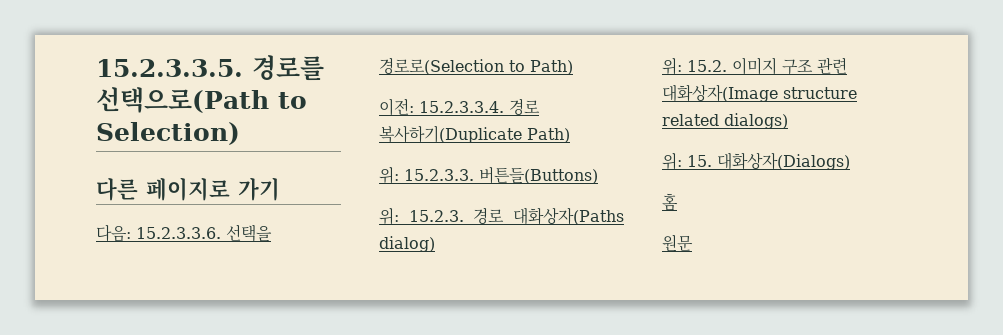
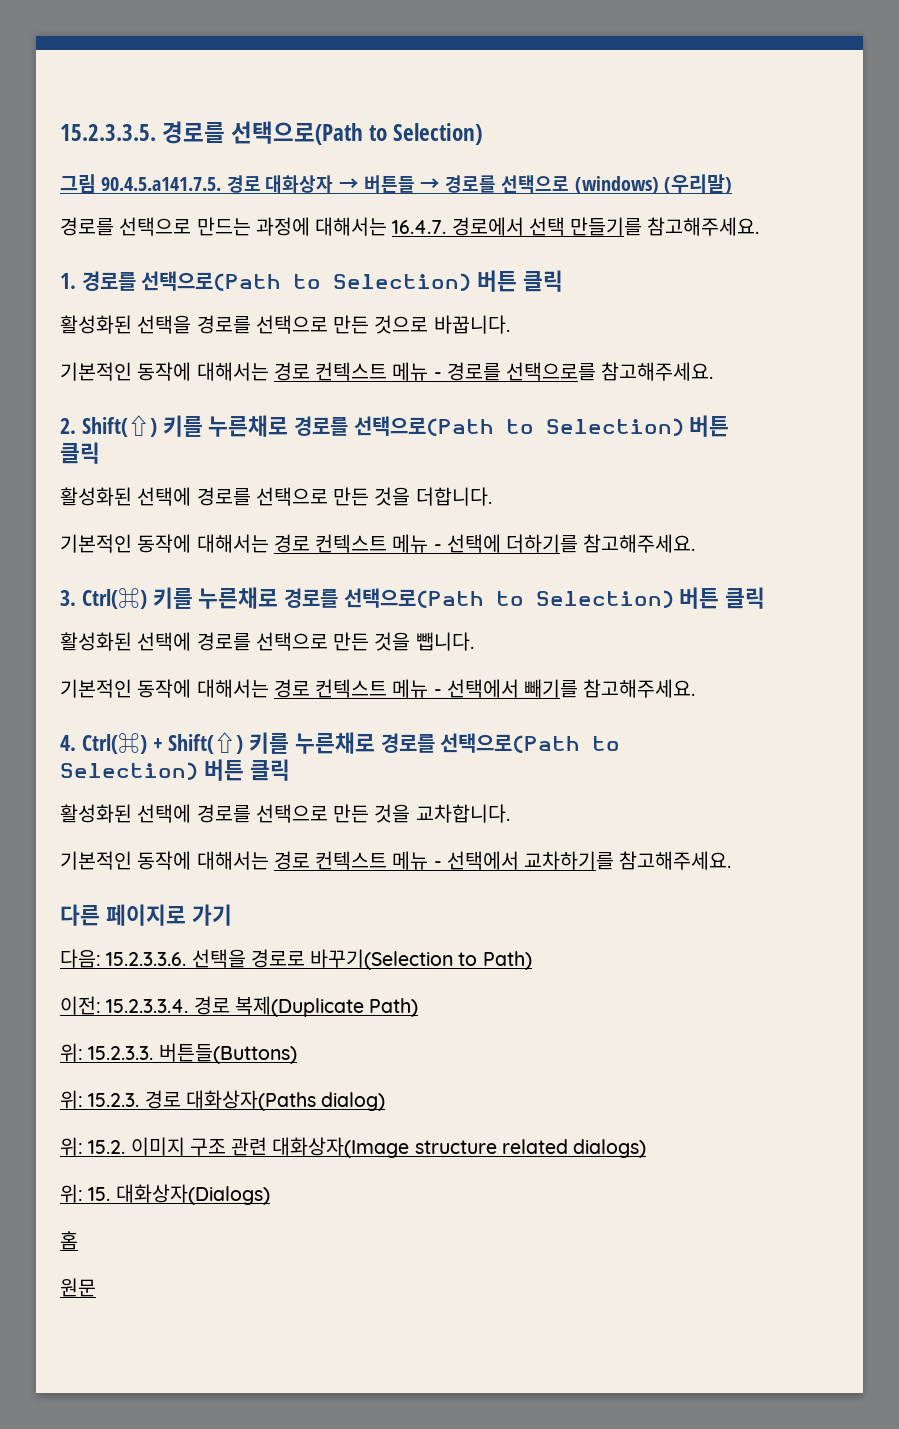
+ 그림 90.4.5.a141.7.5. 경로 대화상자 → 버튼들 → 경로를 선택으로 (windows) (우리말)
+ 경로를 선택으로 만드는 과정에 대해서는 16.4.7. 경로에서 선택 만들기를 참고해주세요.
+ 1. 경로를 선택으로(Path to Selection) 버튼 클릭
+ 활성화된 선택을 경로를 선택으로 만든 것으로 바꿉니다.
+ 기본적인 동작에 대해서는 경로 컨텍스트 메뉴 - 경로를 선택으로를 참고해주세요.
+ 2. Shift(⇧) 키를 누른채로 경로를 선택으로(Path to Selection) 버튼 클릭
+ 활성화된 선택에 경로를 선택으로 만든 것을 더합니다.
+ 기본적인 동작에 대해서는 경로 컨텍스트 메뉴 - 선택에 더하기를 참고해주세요.
+ 3. Ctrl(⌘) 키를 누른채로 경로를 선택으로(Path to Selection) 버튼 클릭
+ 활성화된 선택에 경로를 선택으로 만든 것을 뺍니다.
+ 기본적인 동작에 대해서는 경로 컨텍스트 메뉴 - 선택에서 빼기를 참고해주세요.
+ 4. Ctrl(⌘) + Shift(⇧) 키를 누른채로 경로를 선택으로(Path to Selection) 버튼 클릭
+ 활성화된 선택에 경로를 선택으로 만든 것을 교차합니다.
+ 기본적인 동작에 대해서는 경로 컨텍스트 메뉴 - 선택에서 교차하기를 참고해주세요.
- 다음: 15.2.3.3.6. 선택을 경로로(Selection to Path)
+ 다음: 15.2.3.3.6. 선택을 경로로 바꾸기(Selection to Path)
- 이전: 15.2.3.3.4. 경로 복사하기(Duplicate Path)
+ 이전: 15.2.3.3.4. 경로 복제(Duplicate Path)

